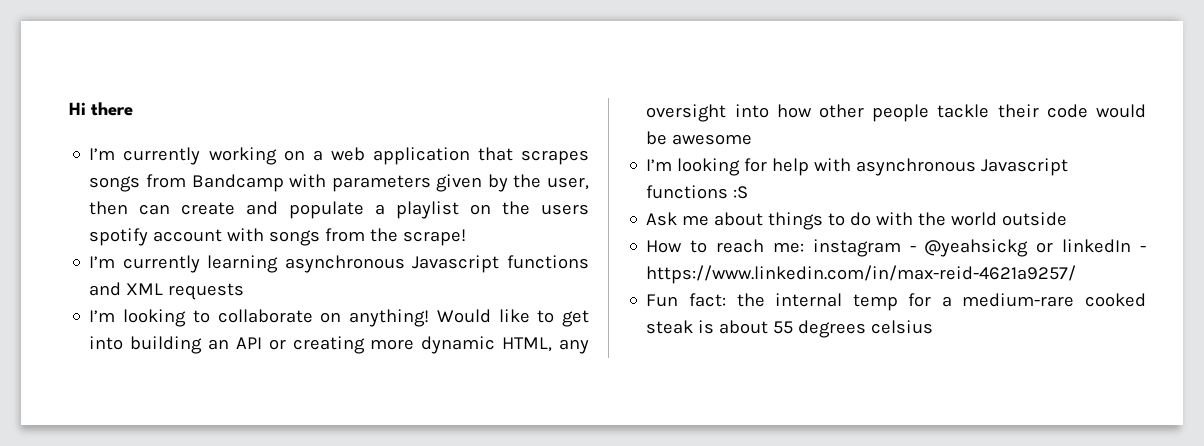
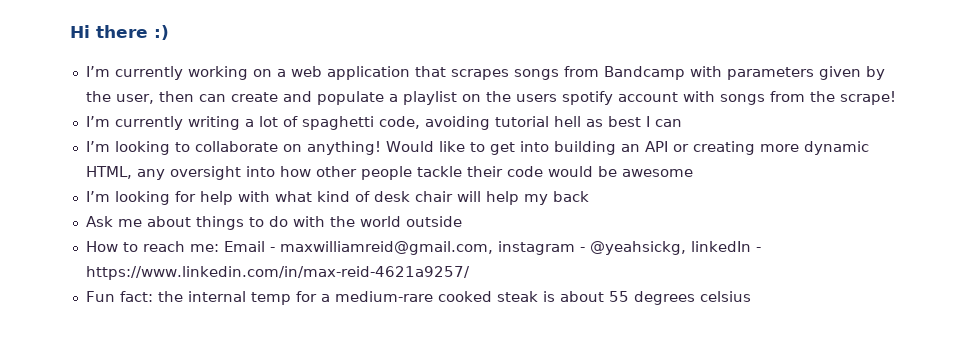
- Hi there
+ Hi there :)
- I’m currently learning asynchronous Javascript functions and XML requests
+ I’m currently writing a lot of spaghetti code, avoiding tutorial hell as best I can
- I’m looking for help with asynchronous Javascript functions :S
+ I’m looking for help with what kind of desk chair will help my back
- How to reach me: instagram - @yeahsickg or linkedIn - https://www.linkedin.com/in/max-reid-4621a9257/
+ How to reach me: Email - maxwilliamreid@gmail.com, instagram - @yeahsickg, linkedIn - https://www.linkedin.com/in/max-reid-4621a9257/

